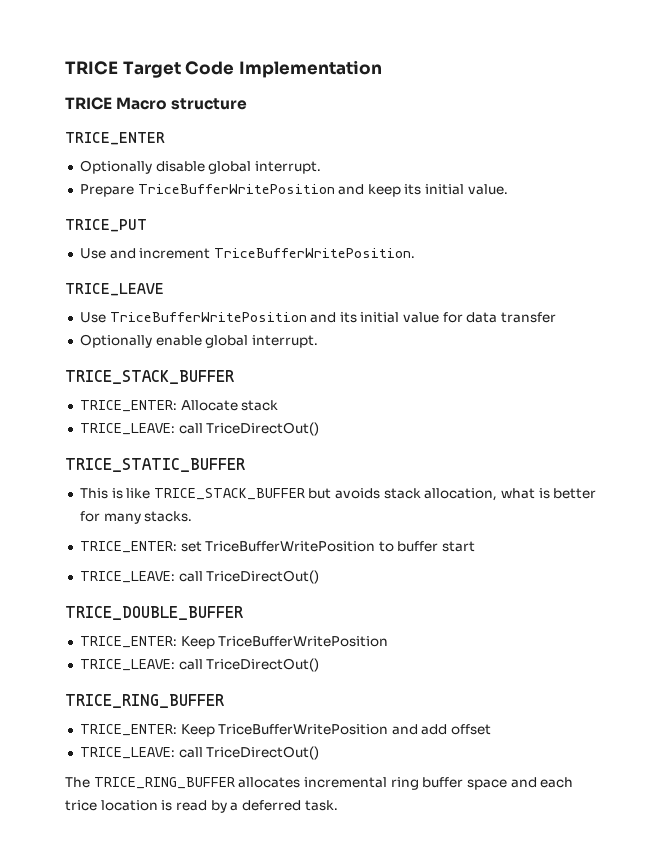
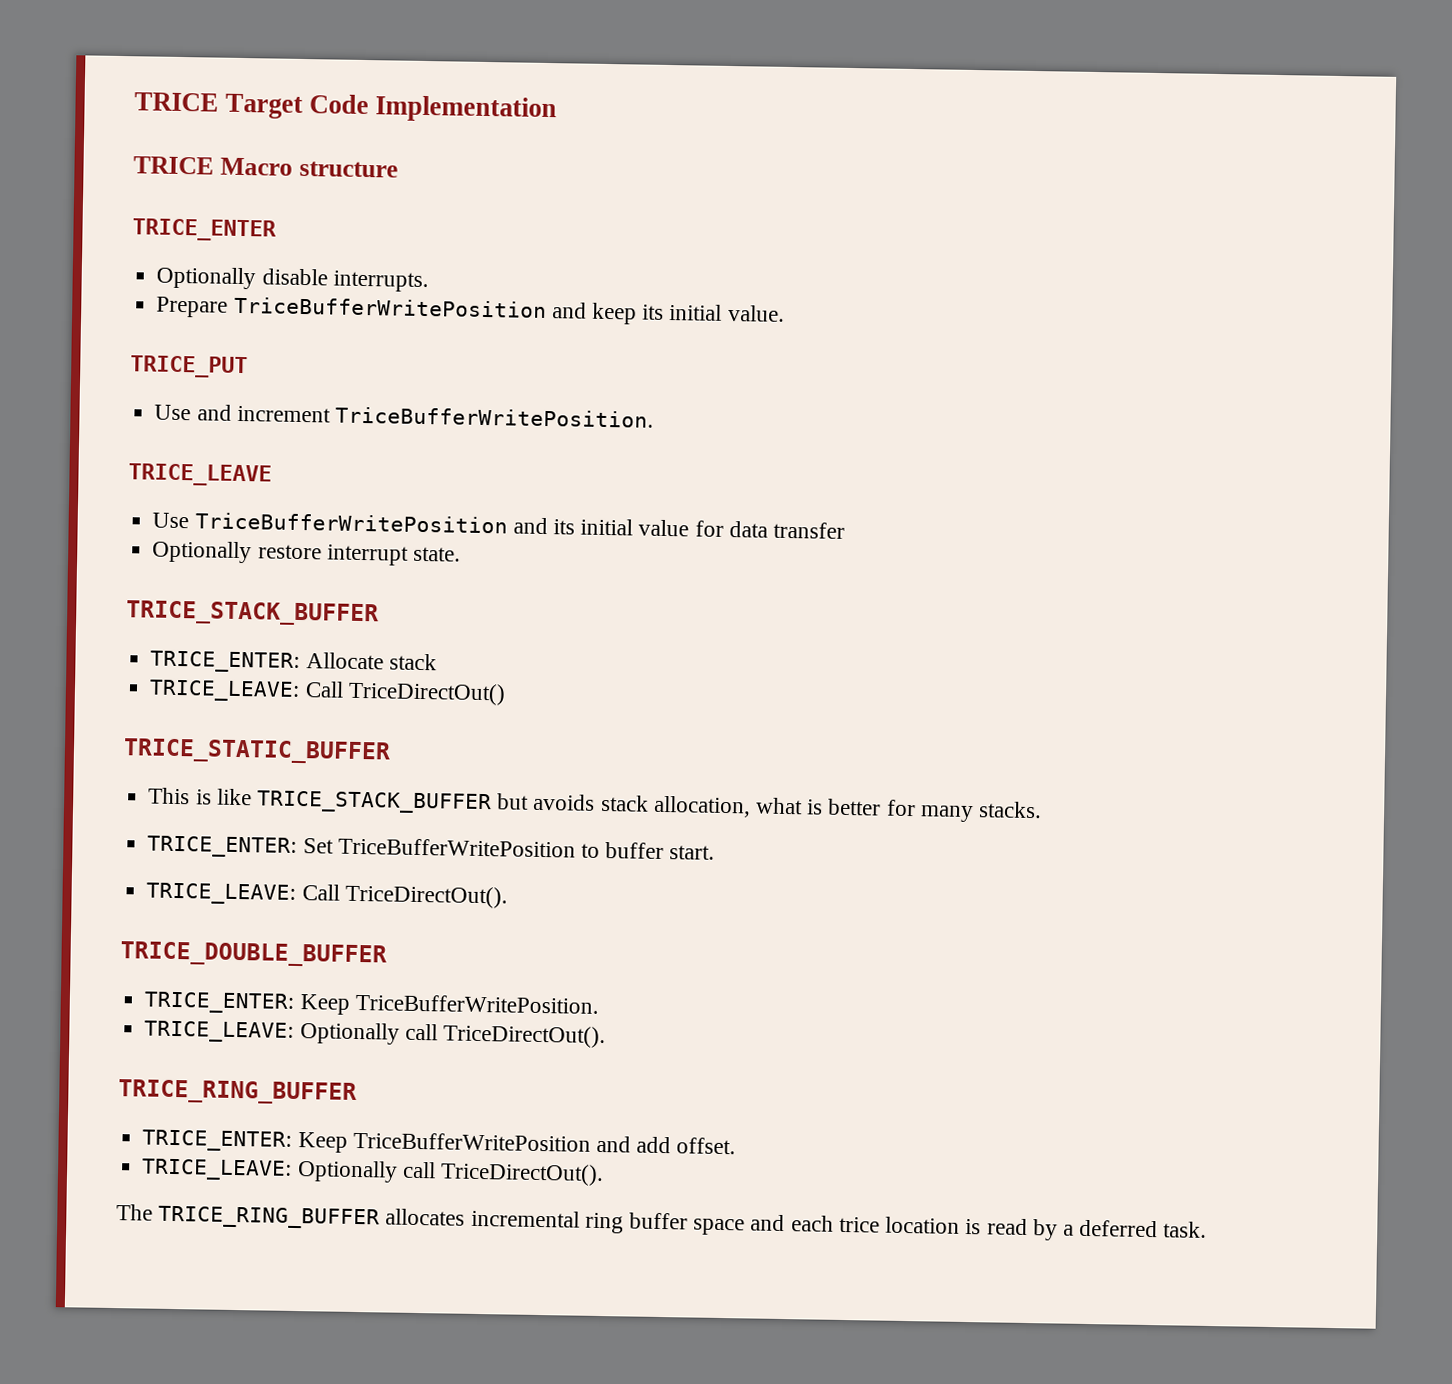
- Optionally disable global interrupt.
+ Optionally disable interrupts.
- Optionally enable global interrupt.
+ Optionally restore interrupt state.
  TRICE_ENTER: Allocate stack
- TRICE_LEAVE: call TriceDirectOut()
+ TRICE_LEAVE: Call TriceDirectOut()
- TRICE_ENTER: set TriceBufferWritePosition to buffer start
- TRICE_LEAVE: call TriceDirectOut()
+ TRICE_ENTER: Set TriceBufferWritePosition to buffer start.
+ TRICE_LEAVE: Call TriceDirectOut().
  TRICE_DOUBLE_BUFFER
- TRICE_ENTER: Keep TriceBufferWritePosition
- TRICE_LEAVE: call TriceDirectOut()
+ TRICE_ENTER: Keep TriceBufferWritePosition.
+ TRICE_LEAVE: Optionally call TriceDirectOut().
- TRICE_ENTER: Keep TriceBufferWritePosition and add offset
- TRICE_LEAVE: call TriceDirectOut()
+ TRICE_ENTER: Keep TriceBufferWritePosition and add offset.
+ TRICE_LEAVE: Optionally call TriceDirectOut().

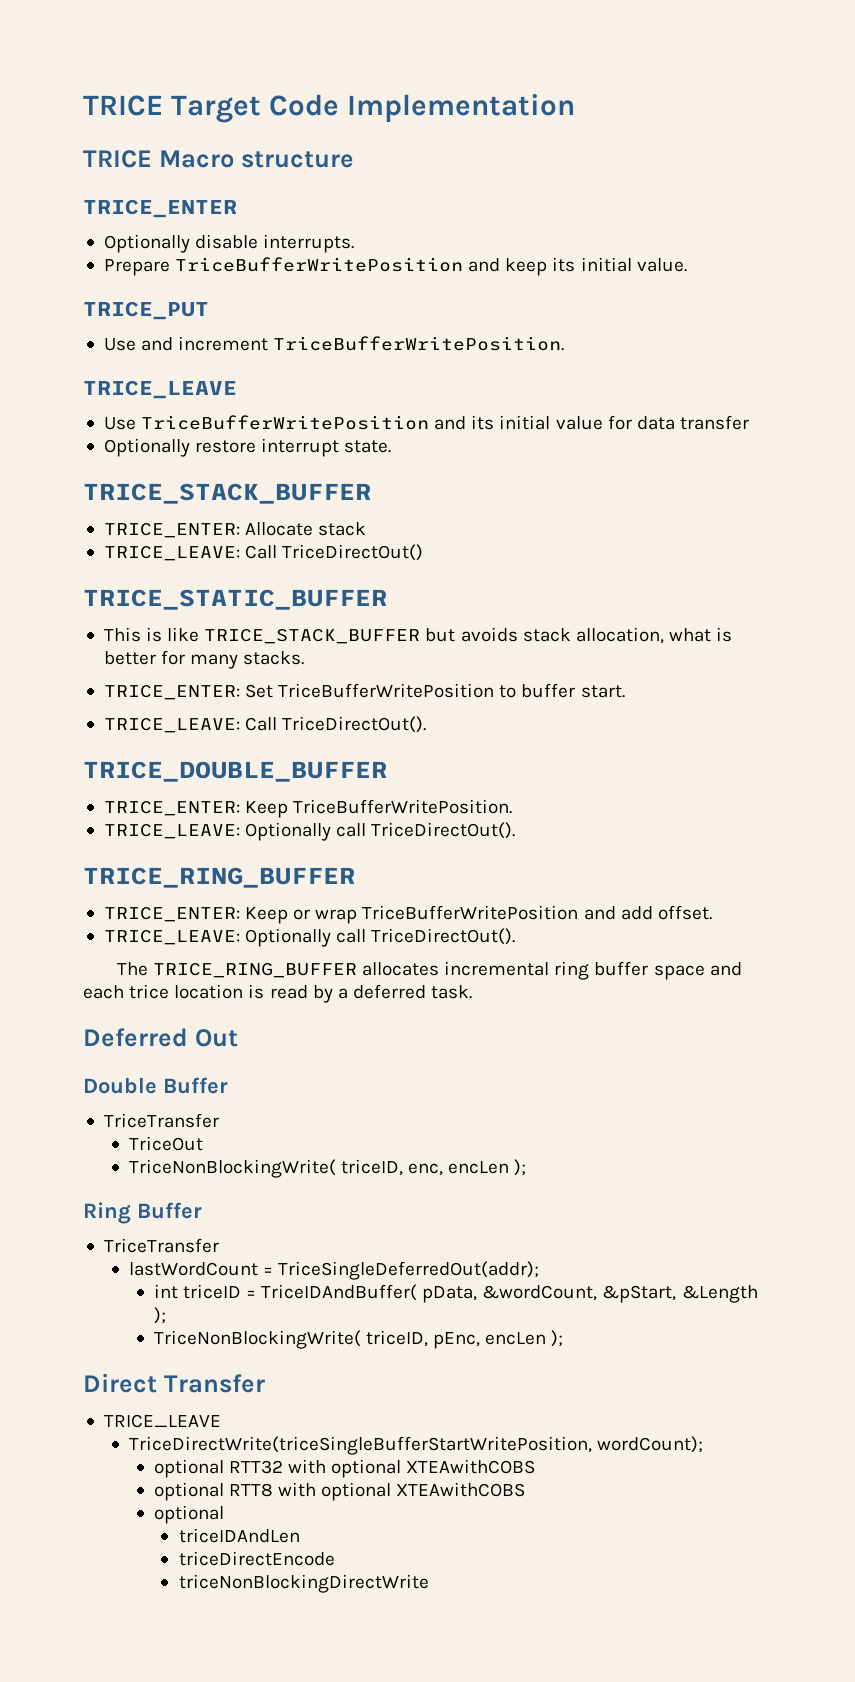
- TRICE_ENTER: Keep TriceBufferWritePosition and add offset.
+ TRICE_ENTER: Keep or wrap TriceBufferWritePosition and add offset.
+ Deferred Out
+ Double Buffer
+ TriceTransfer
+ TriceOut
+ TriceNonBlockingWrite( triceID, enc, encLen );
+ Ring Buffer
+ TriceTransfer
+ lastWordCount = TriceSingleDeferredOut(addr);
+ int triceID = TriceIDAndBuffer( pData, &wordCount, &pStart, &Length );
+ TriceNonBlockingWrite( triceID, pEnc, encLen );
+ Direct Transfer
+ TRICE_LEAVE
+ TriceDirectWrite(triceSingleBufferStartWritePosition, wordCount);
+ optional RTT32 with optional XTEAwithCOBS
+ optional RTT8 with optional XTEAwithCOBS
+ optional
+ triceIDAndLen
+ triceDirectEncode
+ triceNonBlockingDirectWrite

